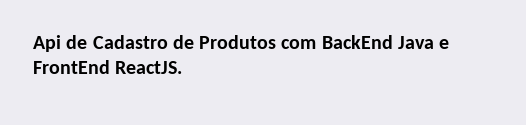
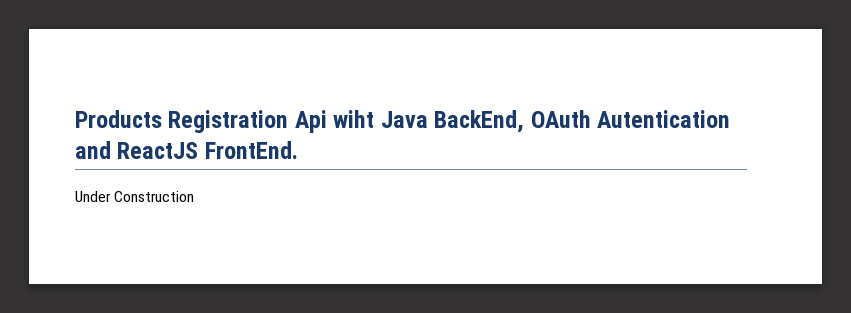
- Api de Cadastro de Produtos com BackEnd Java e FrontEnd ReactJS.
+ Products Registration Api wiht Java BackEnd, OAuth Autentication and ReactJS FrontEnd.
+ Under Construction

